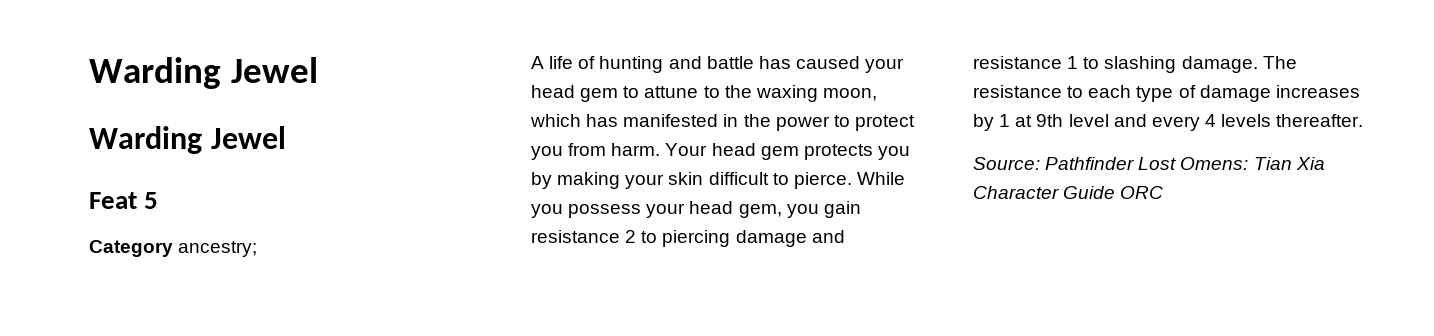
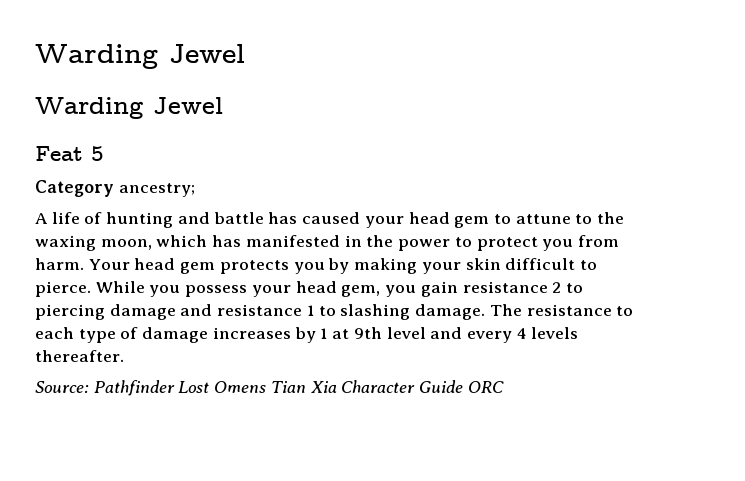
- Source: Pathfinder Lost Omens: Tian Xia Character Guide ORC
+ Source: Pathfinder Lost Omens Tian Xia Character Guide ORC

